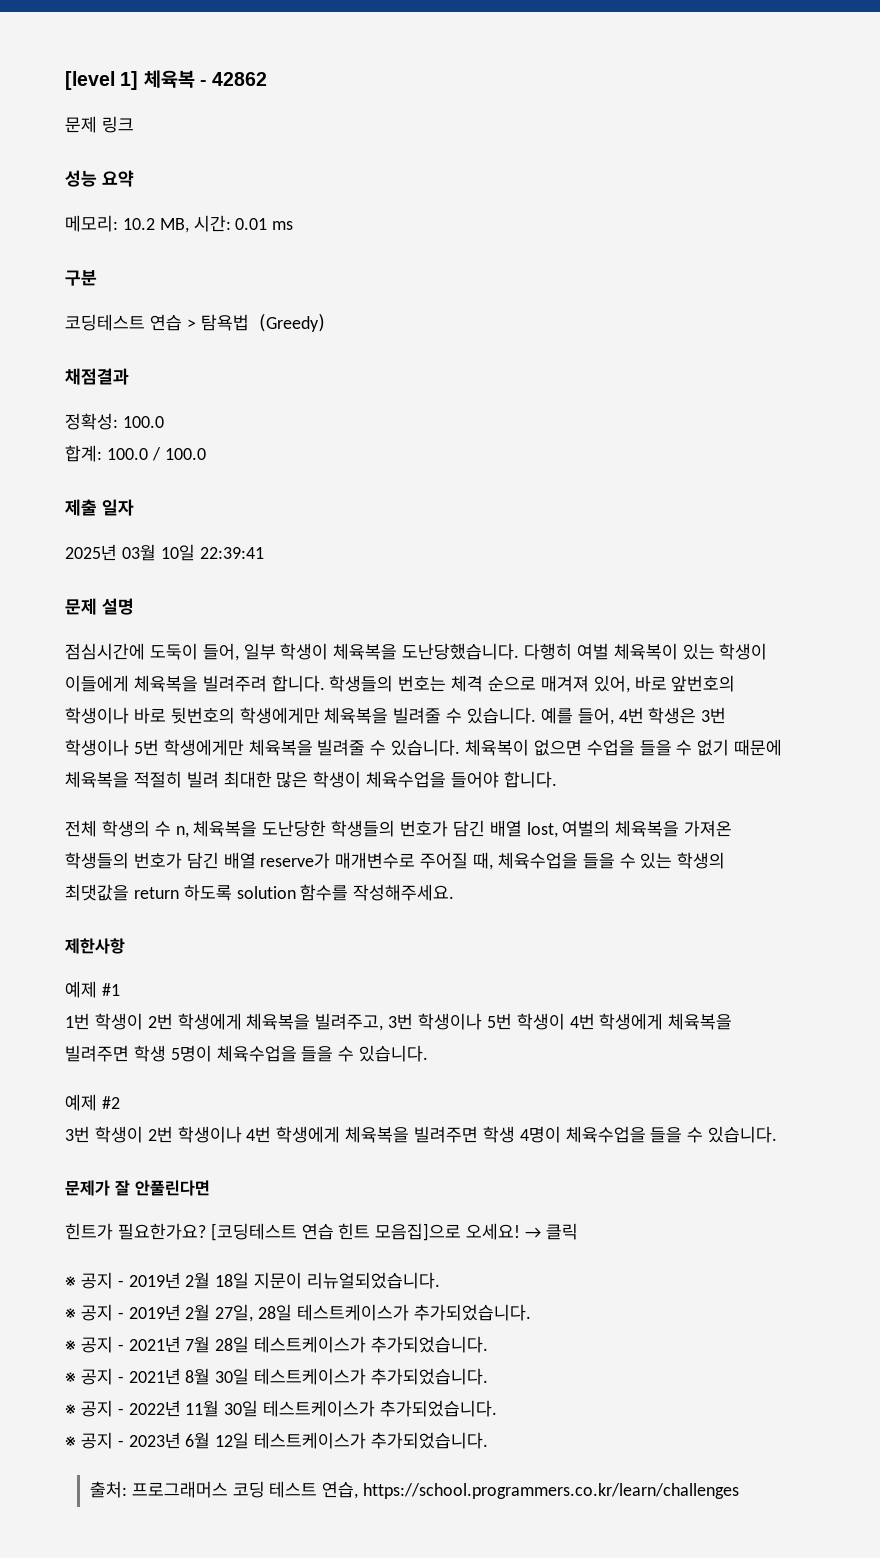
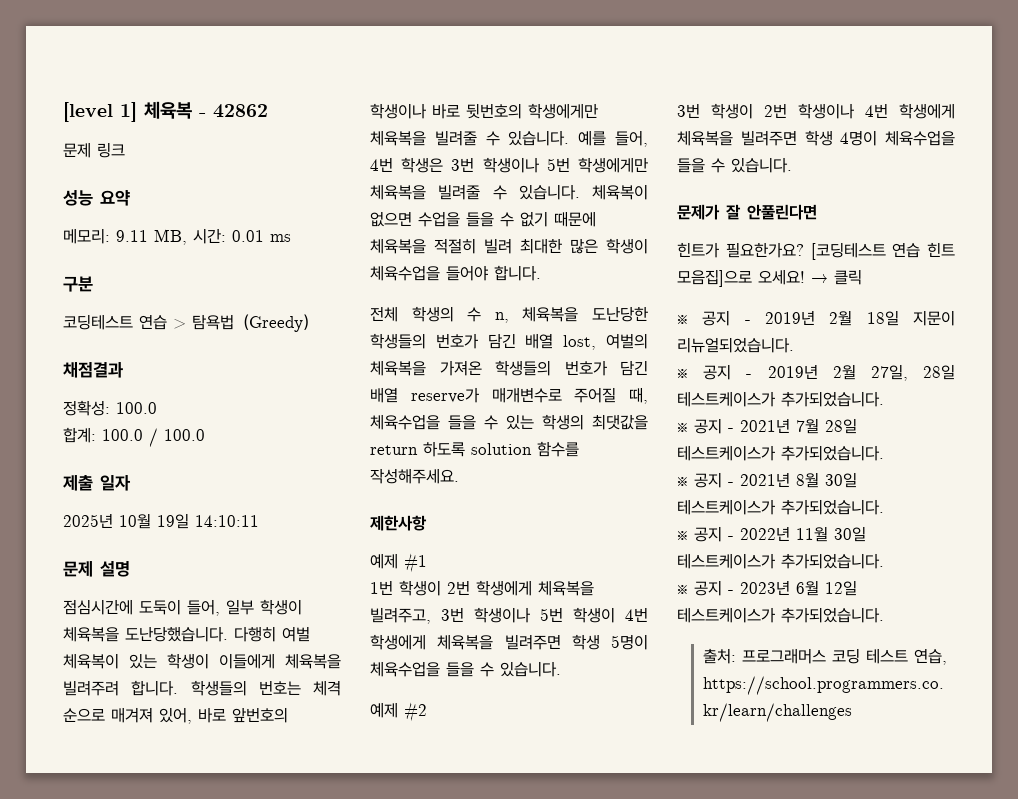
- 메모리: 10.2 MB, 시간: 0.01 ms
+ 메모리: 9.11 MB, 시간: 0.01 ms
- 2025년 03월 10일 22:39:41
+ 2025년 10월 19일 14:10:11

